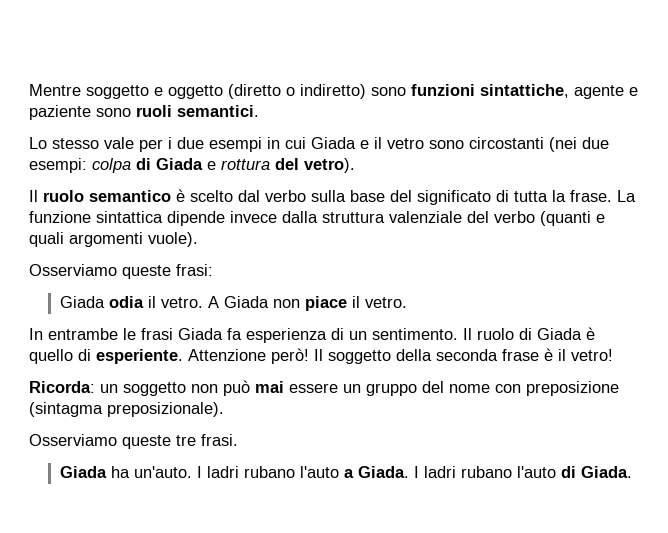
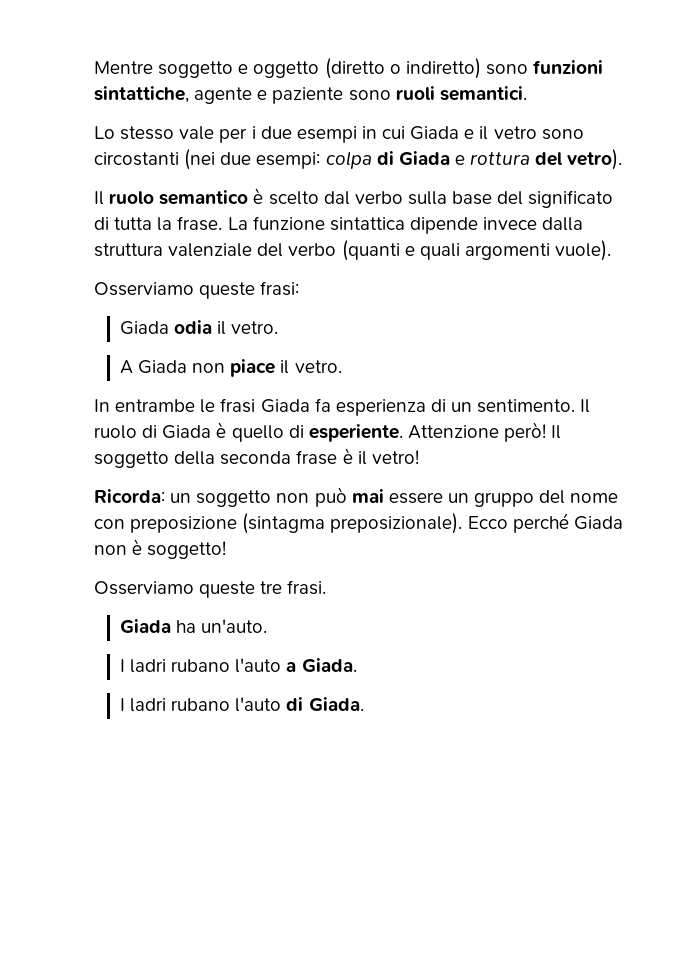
- Giada odia il vetro. A Giada non piace il vetro.
+ Giada odia il vetro.
+ A Giada non piace il vetro.
+ Ecco perché Giada non è soggetto!
- Giada ha un'auto. I ladri rubano l'auto a Giada. I ladri rubano l'auto di Giada.
+ Giada ha un'auto.
+ I ladri rubano l'auto a Giada.
+ I ladri rubano l'auto di Giada.

